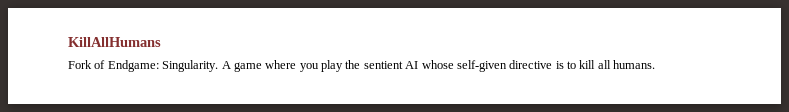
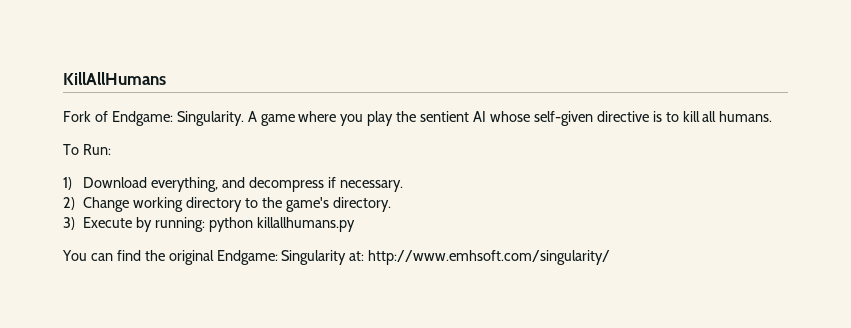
+ To Run:
+ 1) Download everything, and decompress if necessary.
+ 2) Change working directory to the game's directory.
+ 3) Execute by running: python killallhumans.py
+ You can find the original Endgame: Singularity at: http://www.emhsoft.com/singularity/

